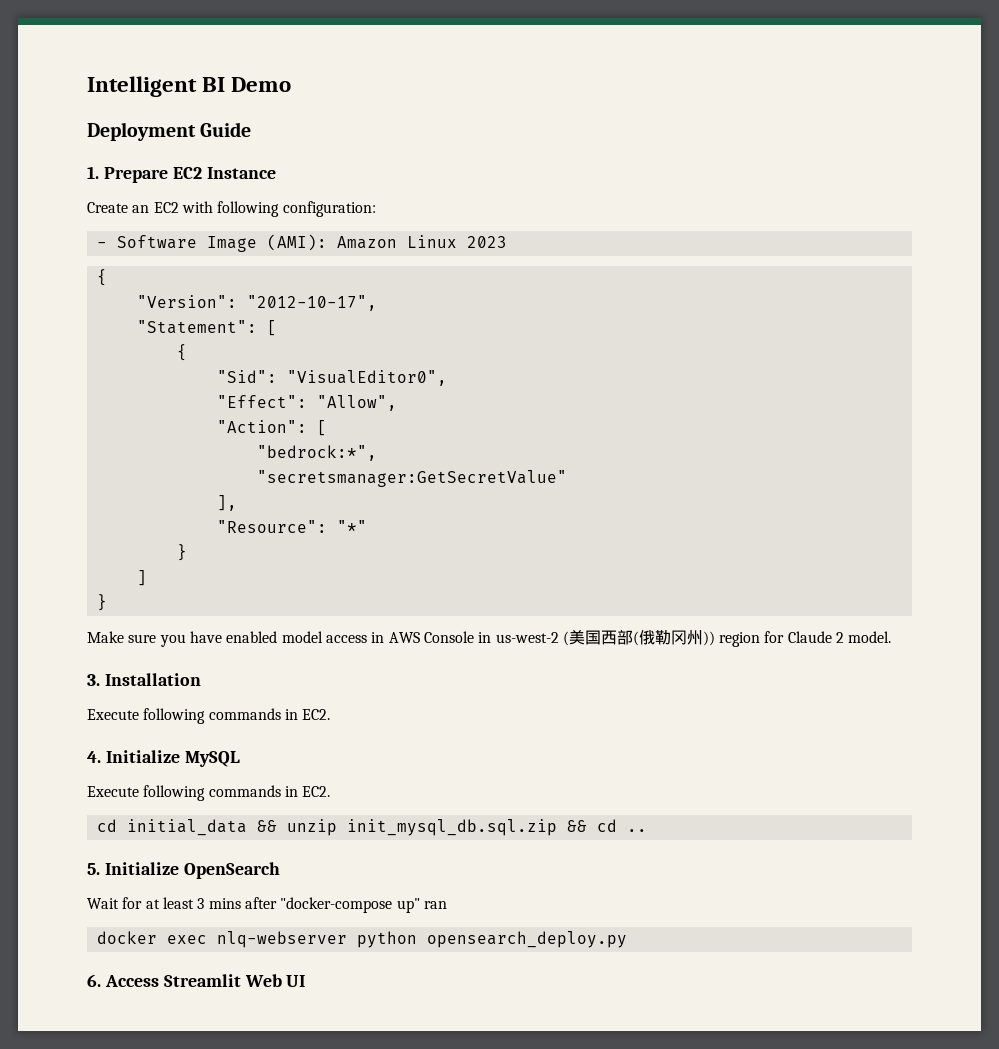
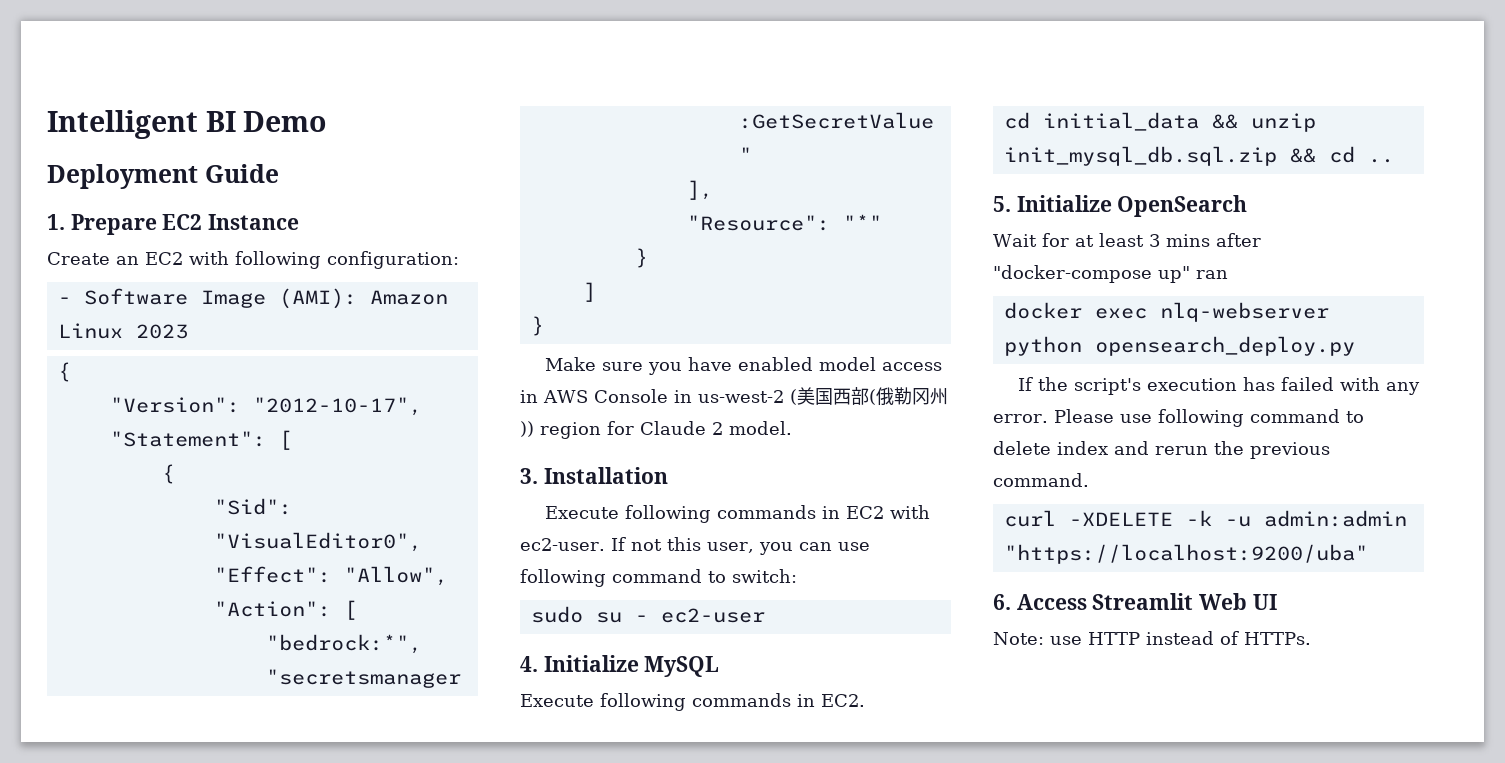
  3. Installation
- Execute following commands in EC2.
+ Execute following commands in EC2 with ec2-user. If not this user, you can use following command to switch:
+ sudo su - ec2-user
+ If the script's execution has failed with any error. Please use following command to delete index and rerun the previous command.
+ curl -XDELETE -k -u admin:admin "https://localhost:9200/uba"
+ Note: use HTTP instead of HTTPs.

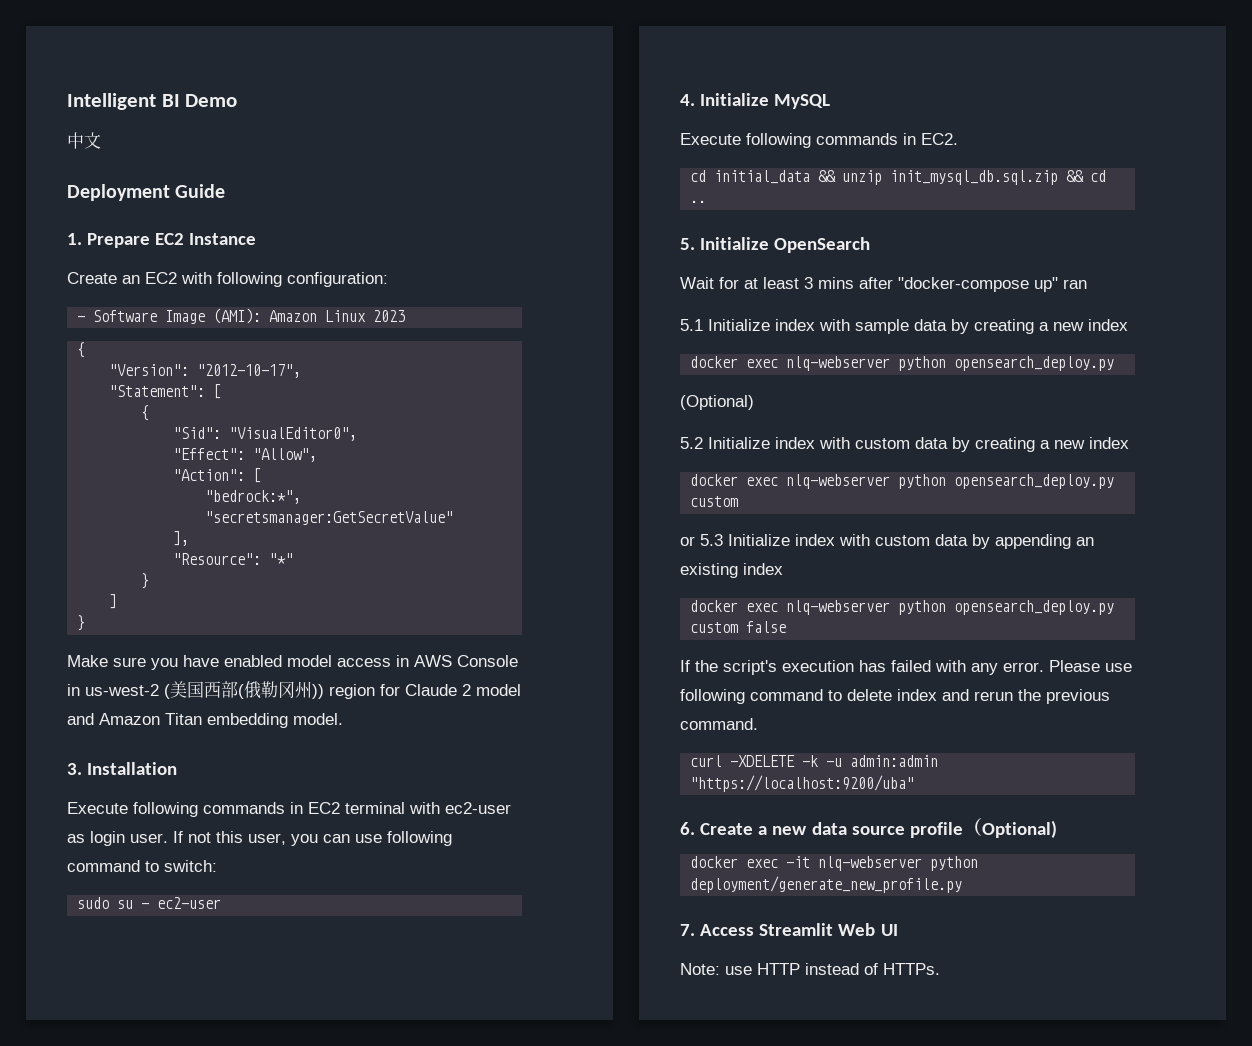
+ 中文
- Make sure you have enabled model access in AWS Console in us-west-2 (美国西部(俄勒冈州)) region for Claude 2 model.
+ Make sure you have enabled model access in AWS Console in us-west-2 (美国西部(俄勒冈州)) region for Claude 2 model and Amazon Titan embedding model.
- Execute following commands in EC2 with ec2-user.
+ Execute following commands in EC2 terminal with ec2-user as login user.
+ 5.1 Initialize index with sample data by creating a new index
  docker exec nlq-webserver python opensearch_deploy.py
+ (Optional)
+ 5.2 Initialize index with custom data by creating a new index
+ docker exec nlq-webserver python opensearch_deploy.py custom
+ or 5.3 Initialize index with custom data by appending an existing index
+ docker exec nlq-webserver python opensearch_deploy.py custom false
- 6. Access Streamlit Web UI
+ 6. Create a new data source profile（Optional)
+ docker exec -it nlq-webserver python deployment/generate_new_profile.py
+ 7. Access Streamlit Web UI

